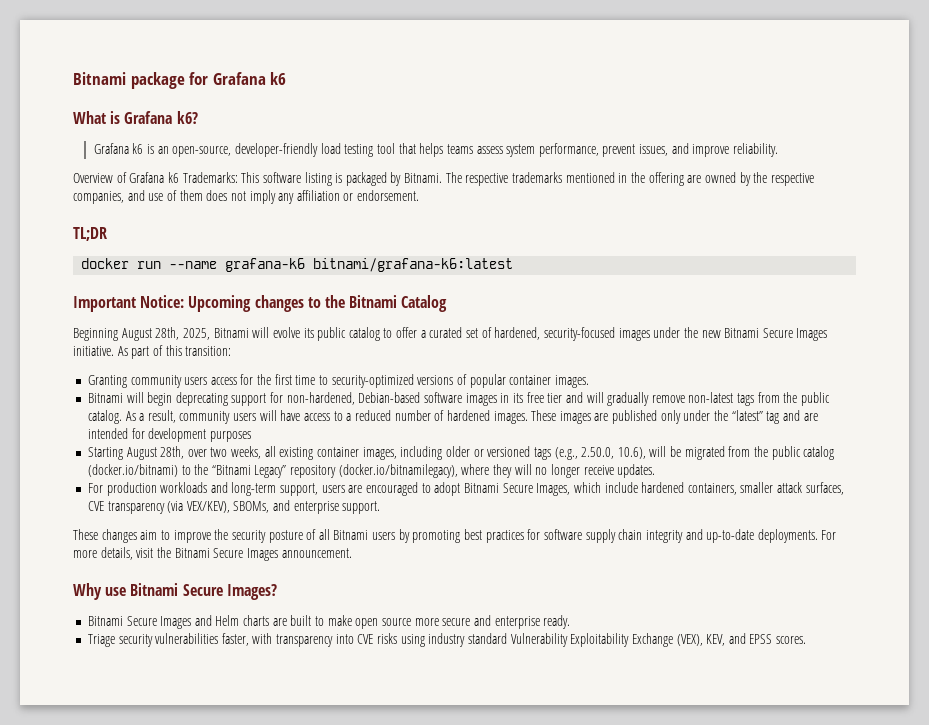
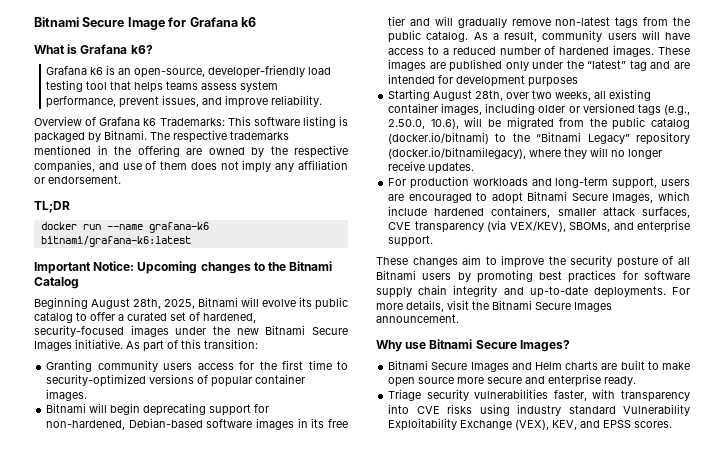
- Bitnami package for Grafana k6
+ Bitnami Secure Image for Grafana k6

